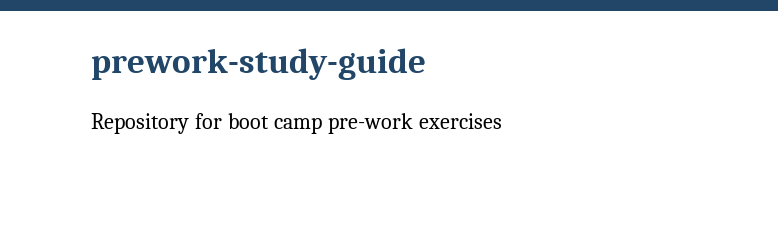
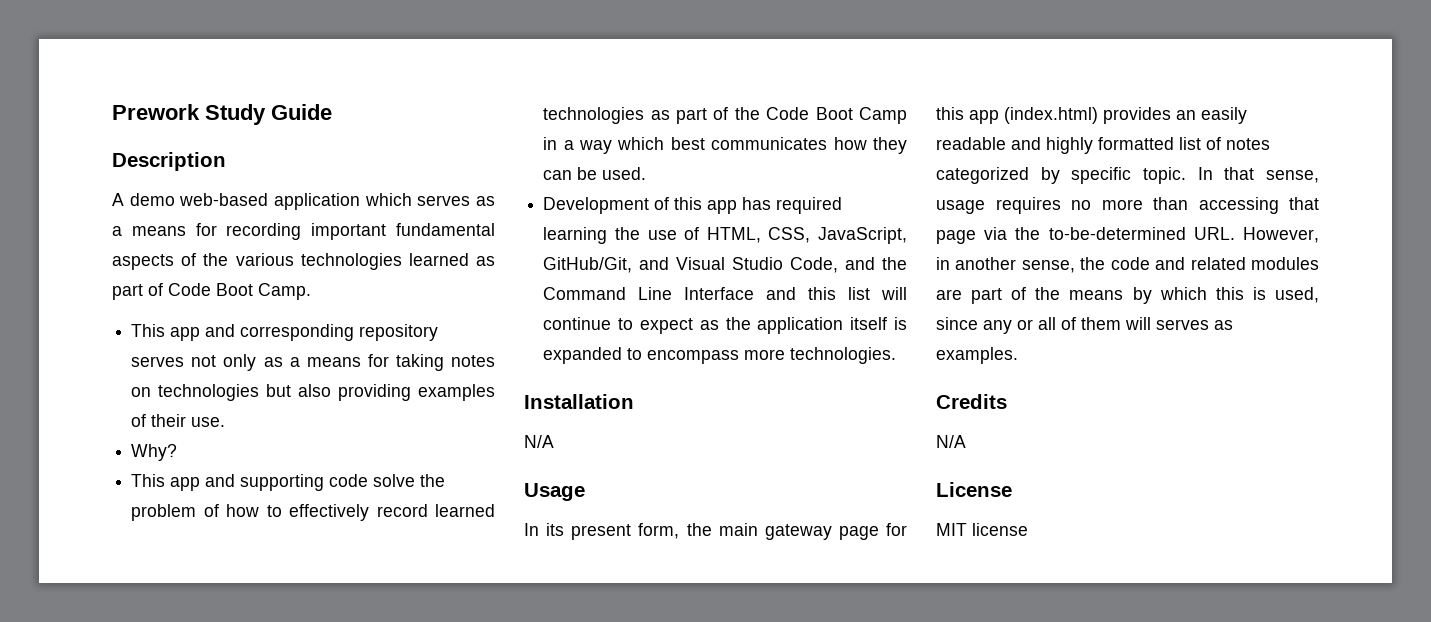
- prework-study-guide
- Repository for boot camp pre-work exercises
+ Prework Study Guide
+ Description
+ A demo web-based application which serves as a means for recording important fundamental aspects of the various technologies learned as part of Code Boot Camp.
+ This app and corresponding repository serves not only as a means for taking notes on technologies but also providing examples of their use.
+ Why?
+ This app and supporting code solve the problem of how to effectively record learned technologies as part of the Code Boot Camp in a way which best communicates how they can be used.
+ Development of this app has required learning the use of HTML, CSS, JavaScript, GitHub/Git, and Visual Studio Code, and the Command Line Interface and this list will continue to expect as the application itself is expanded to encompass more technologies.
+ Installation
+ N/A
+ Usage
+ In its present form, the main gateway page for this app (index.html) provides an easily readable and highly formatted list of notes categorized by specific topic. In that sense, usage requires no more than accessing that page via the to-be-determined URL. However, in another sense, the code and related modules are part of the means by which this is used, since any or all of them will serves as examples.
+ Credits
+ N/A
+ License
+ MIT license

